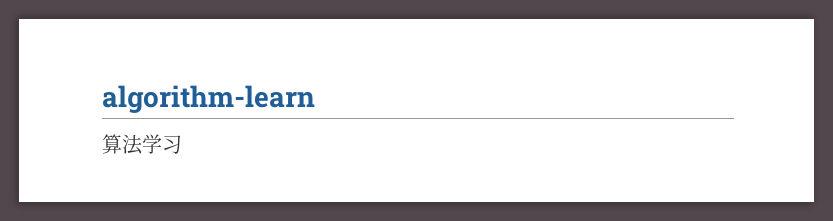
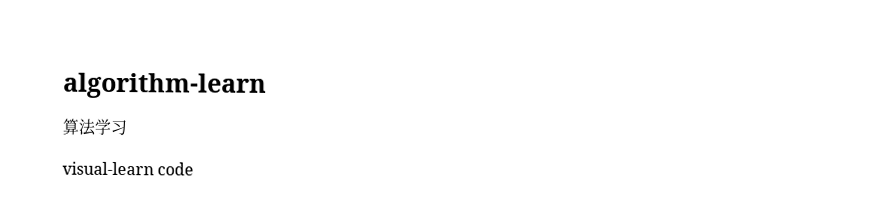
+ visual-learn code

